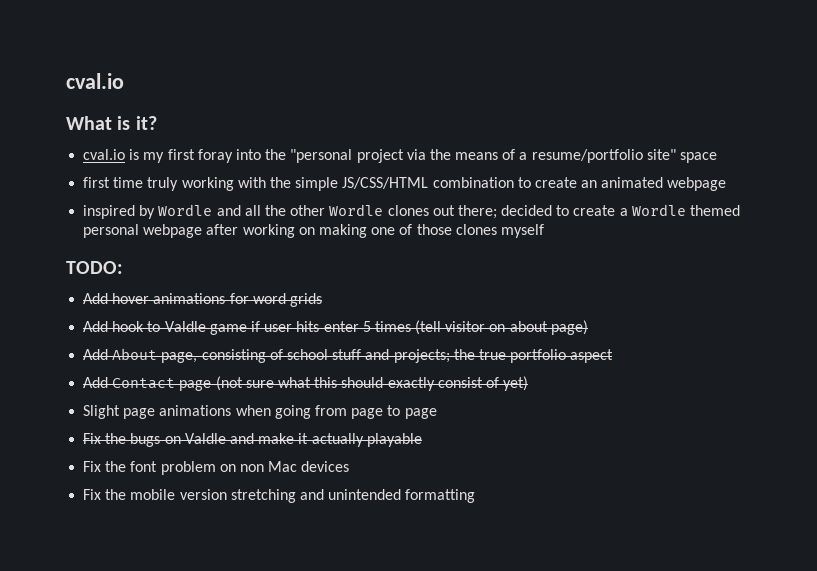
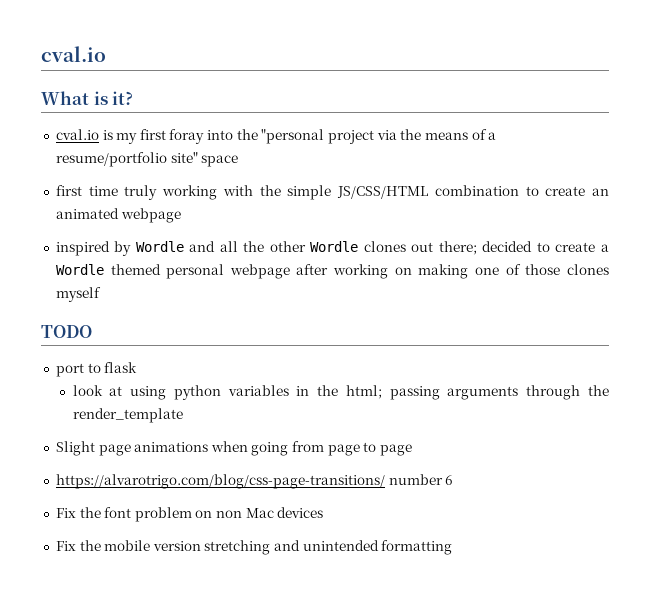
- TODO:
- Add hover animations for word grids
- Add hook to Valdle game if user hits enter 5 times (tell visitor on about page)
- Add About page, consisting of school stuff and projects; the true portfolio aspect
- Add Contact page (not sure what this should exactly consist of yet)
+ TODO
+ port to flask
+ look at using python variables in the html; passing arguments through the render_template
- Fix the bugs on Valdle and make it actually playable
+ https://alvarotrigo.com/blog/css-page-transitions/ number 6

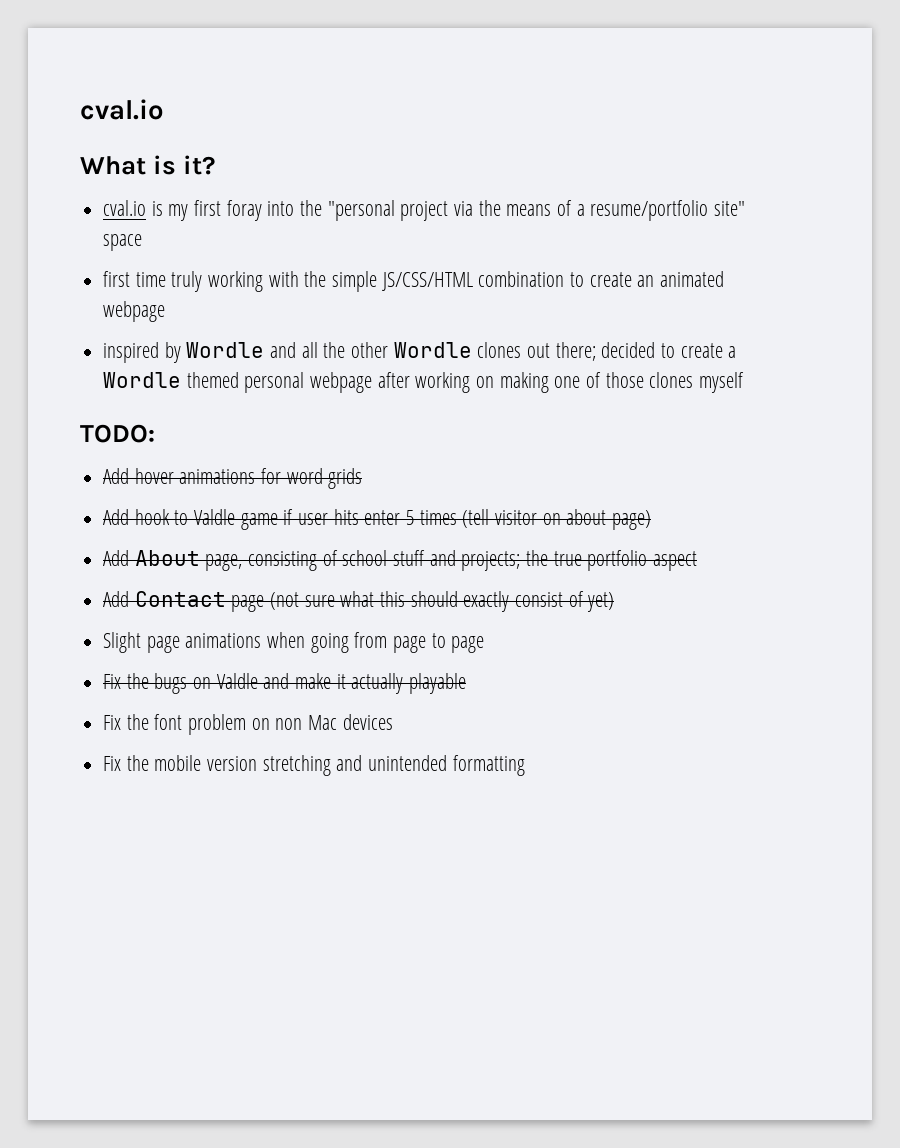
- TODO
- port to flask
- look at using python variables in the html; passing arguments through the render_template
+ TODO:
+ Add hover animations for word grids
+ Add hook to Valdle game if user hits enter 5 times (tell visitor on about page)
+ Add About page, consisting of school stuff and projects; the true portfolio aspect
+ Add Contact page (not sure what this should exactly consist of yet)
- https://alvarotrigo.com/blog/css-page-transitions/ number 6
+ Fix the bugs on Valdle and make it actually playable

